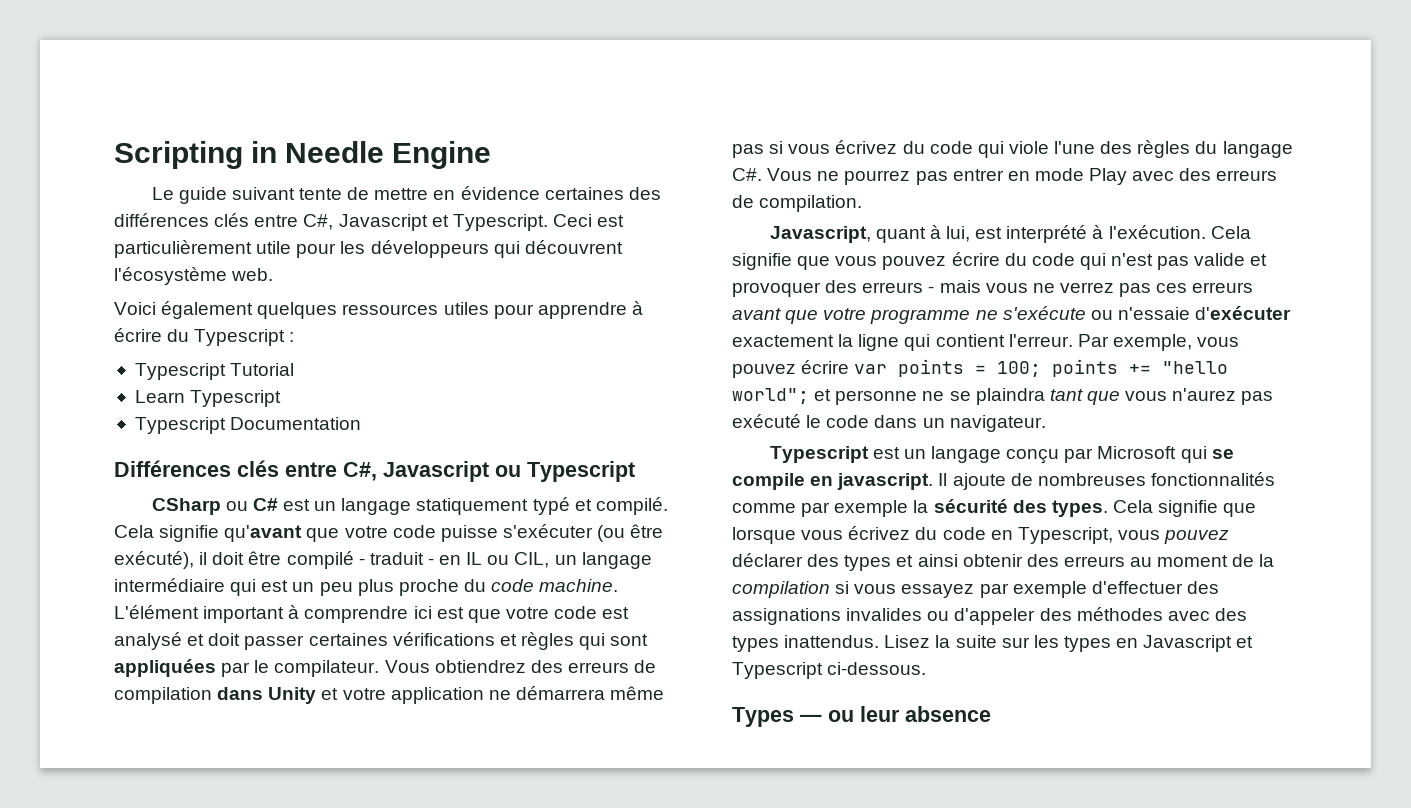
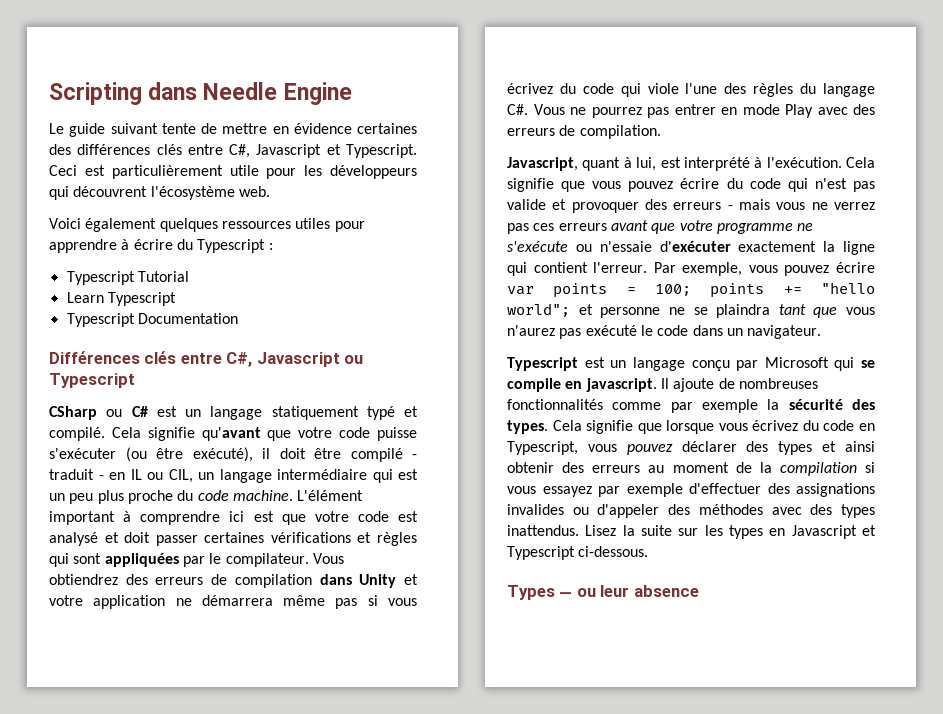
- Scripting in Needle Engine
+ Scripting dans Needle Engine

